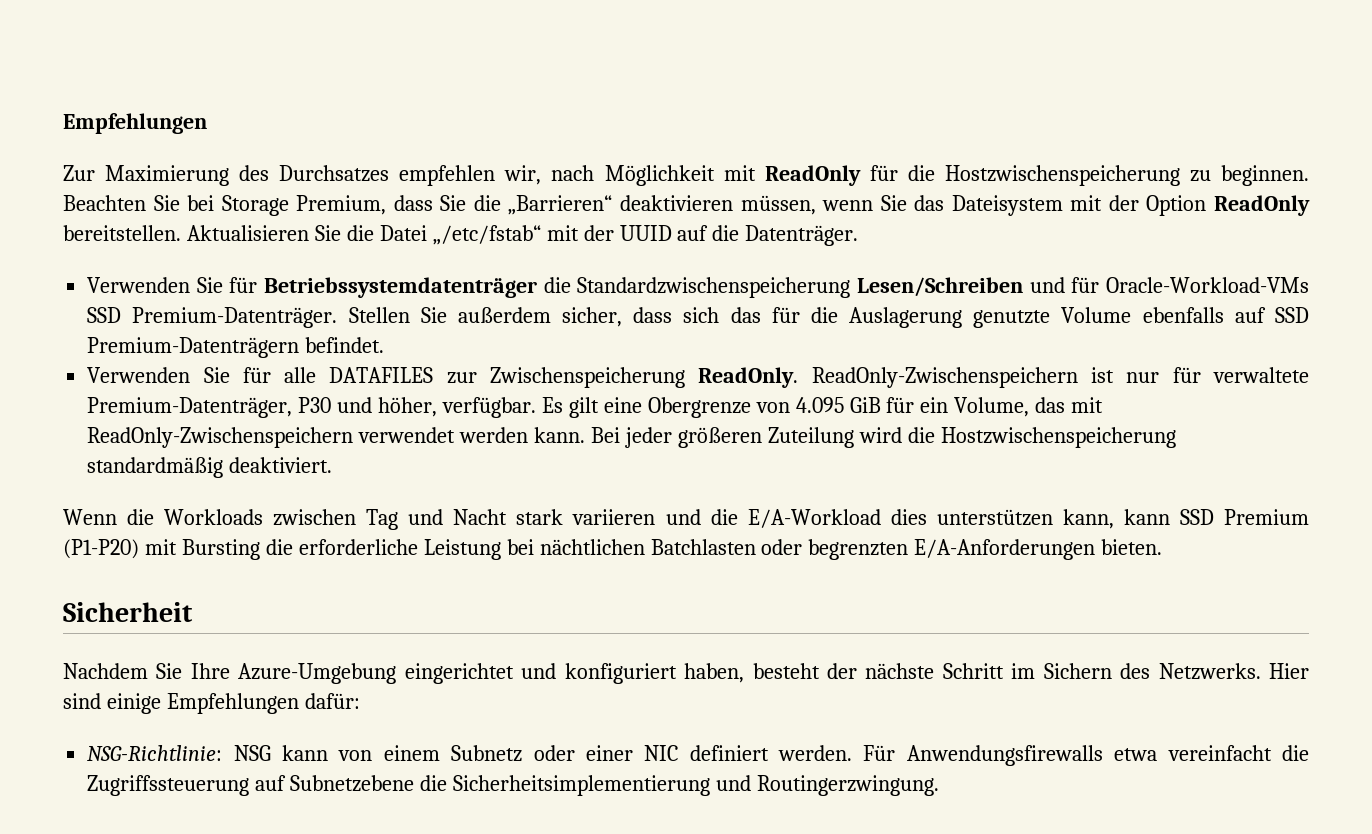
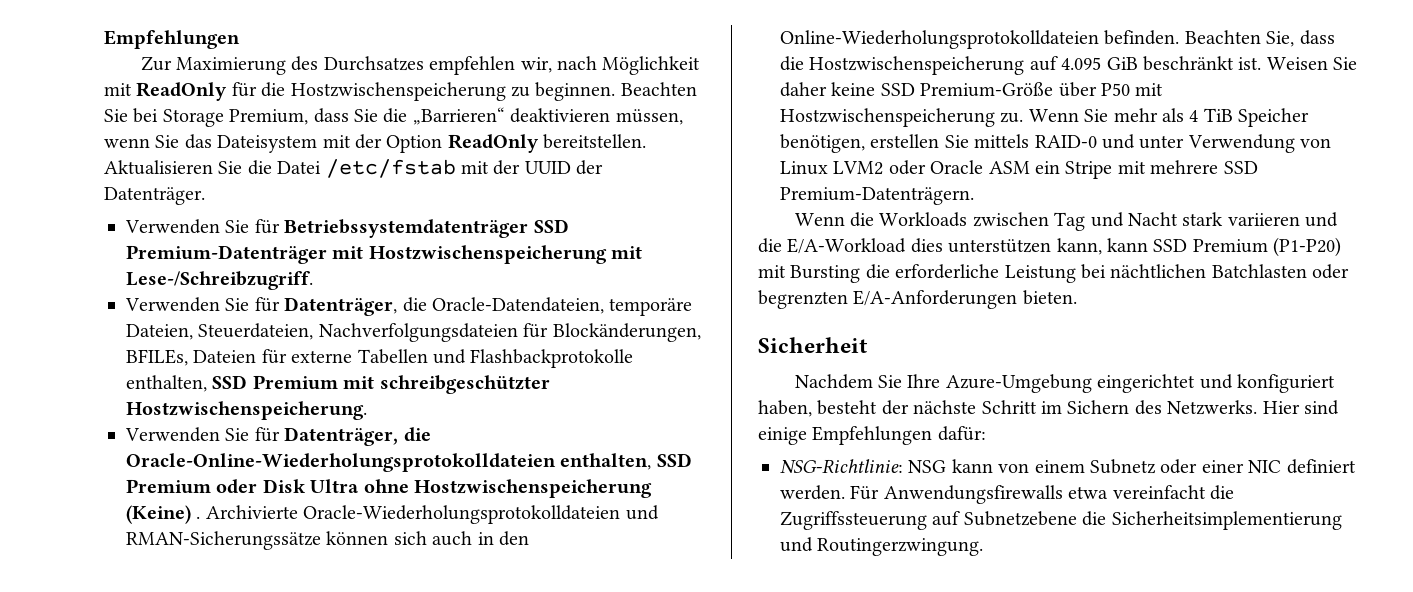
- Aktualisieren Sie die Datei „/etc/fstab“ mit der UUID auf die Datenträger.
+ Aktualisieren Sie die Datei /etc/fstab mit der UUID der Datenträger.
- Verwenden Sie für Betriebssystemdatenträger die Standardzwischenspeicherung Lesen/Schreiben und für Oracle-Workload-VMs SSD Premium-Datenträger. Stellen Sie außerdem sicher, dass sich das für die Auslagerung genutzte Volume ebenfalls auf SSD Premium-Datenträgern befindet.
- Verwenden Sie für alle DATAFILES zur Zwischenspeicherung ReadOnly. ReadOnly-Zwischenspeichern ist nur für verwaltete Premium-Datenträger, P30 und höher, verfügbar. Es gilt eine Obergrenze von 4.095 GiB für ein Volume, das mit ReadOnly-Zwischenspeichern verwendet werden kann. Bei jeder größeren Zuteilung wird die Hostzwischenspeicherung standardmäßig deaktiviert.
+ Verwenden Sie für Betriebssystemdatenträger SSD Premium-Datenträger mit Hostzwischenspeicherung mit Lese-/Schreibzugriff.
+ Verwenden Sie für Datenträger, die Oracle-Datendateien, temporäre Dateien, Steuerdateien, Nachverfolgungsdateien für Blockänderungen, BFILEs, Dateien für externe Tabellen und Flashbackprotokolle enthalten, SSD Premium mit schreibgeschützter Hostzwischenspeicherung.
+ Verwenden Sie für Datenträger, die Oracle-Online-Wiederholungsprotokolldateien enthalten, SSD Premium oder Disk Ultra ohne Hostzwischenspeicherung (Keine) . Archivierte Oracle-Wiederholungsprotokolldateien und RMAN-Sicherungssätze können sich auch in den Online-Wiederholungsprotokolldateien befinden. Beachten Sie, dass die Hostzwischenspeicherung auf 4.095 GiB beschränkt ist. Weisen Sie daher keine SSD Premium-Größe über P50 mit Hostzwischenspeicherung zu. Wenn Sie mehr als 4 TiB Speicher benötigen, erstellen Sie mittels RAID-0 und unter Verwendung von Linux LVM2 oder Oracle ASM ein Stripe mit mehrere SSD Premium-Datenträgern.

